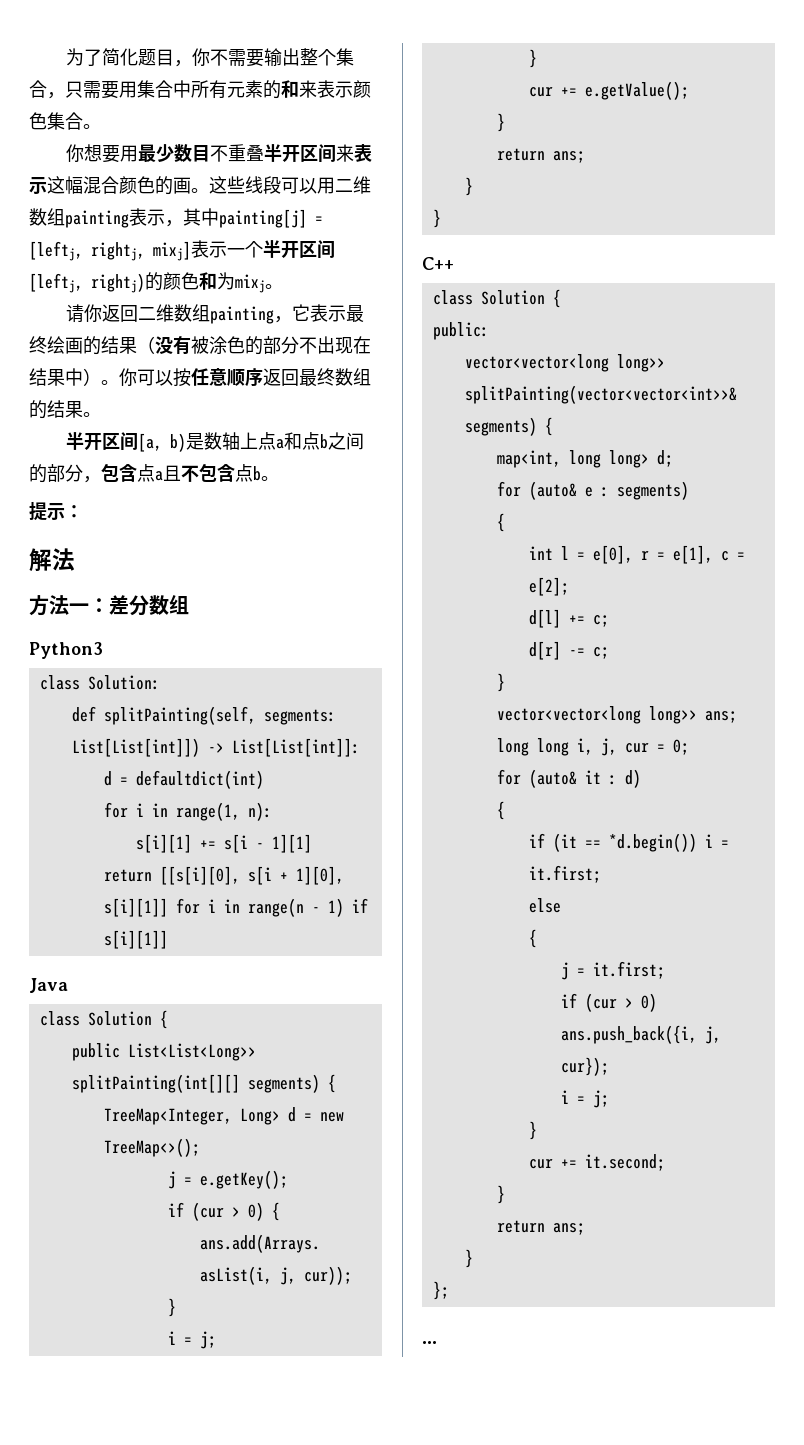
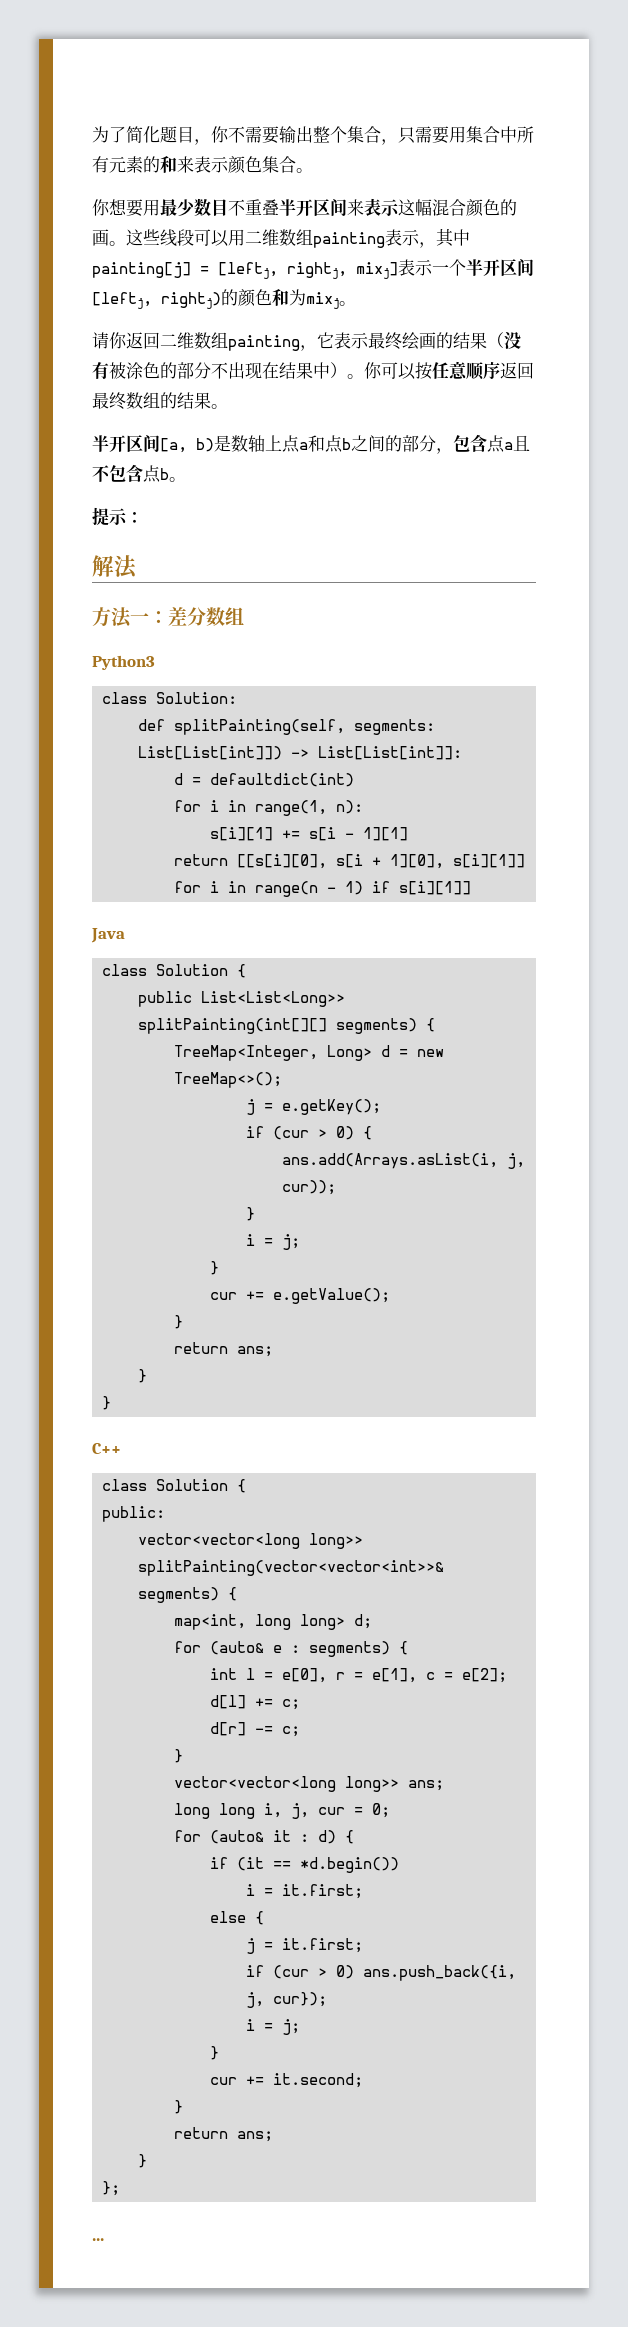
- for (auto& e : segments)
- {
+ for (auto& e : segments) {
- for (auto& it : d)
- {
+ for (auto& it : d) {
- if (it == *d.begin()) i = it.first;
+ if (it == *d.begin())
+ i = it.first;
- else
- {
+ else {

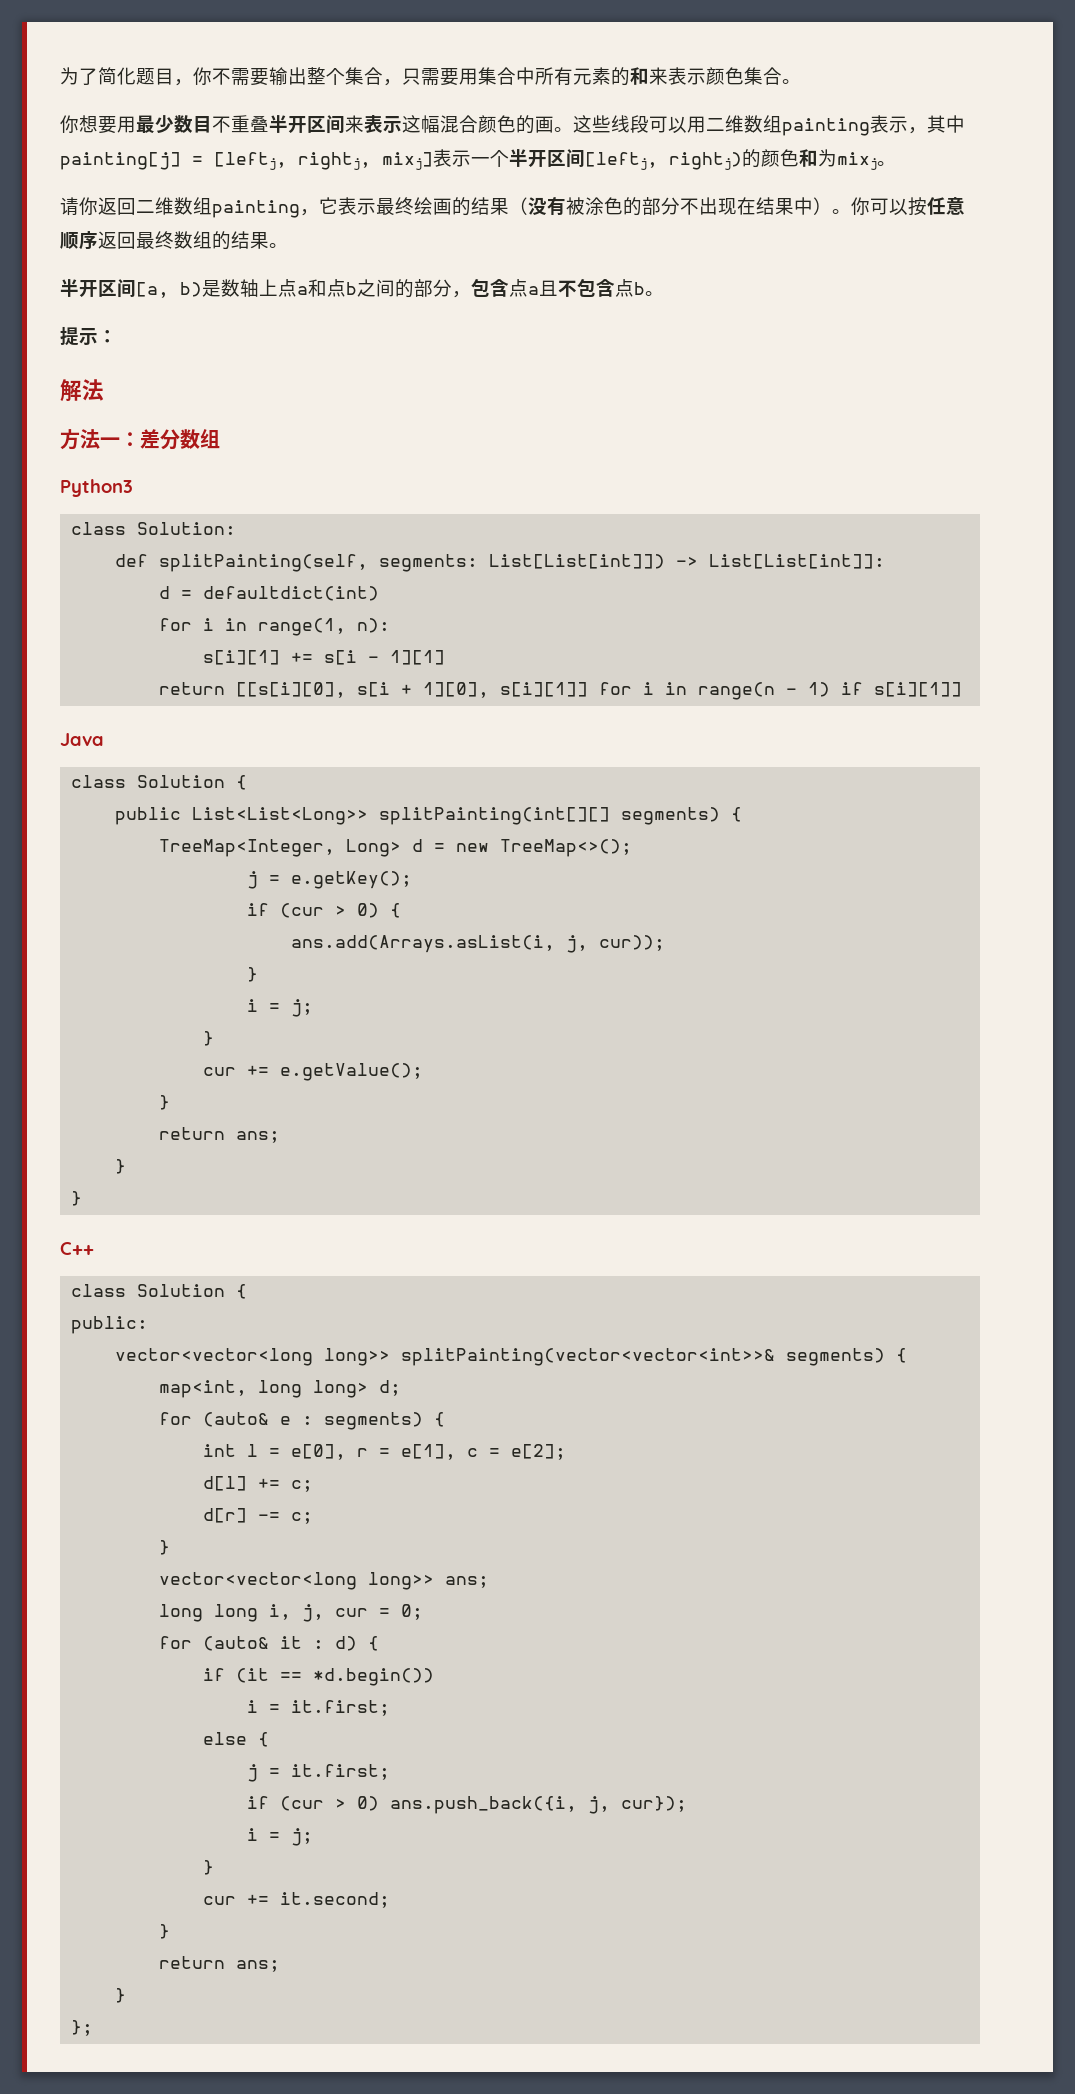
- ...

